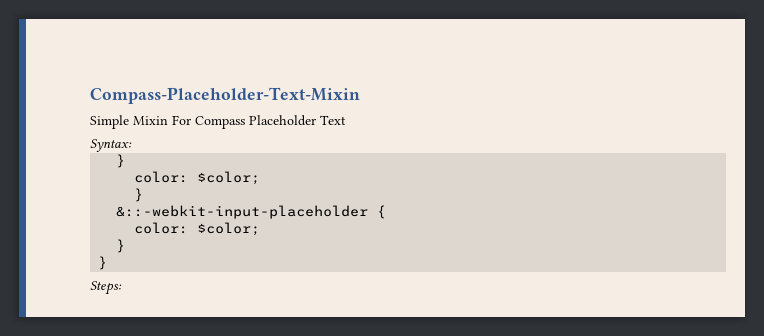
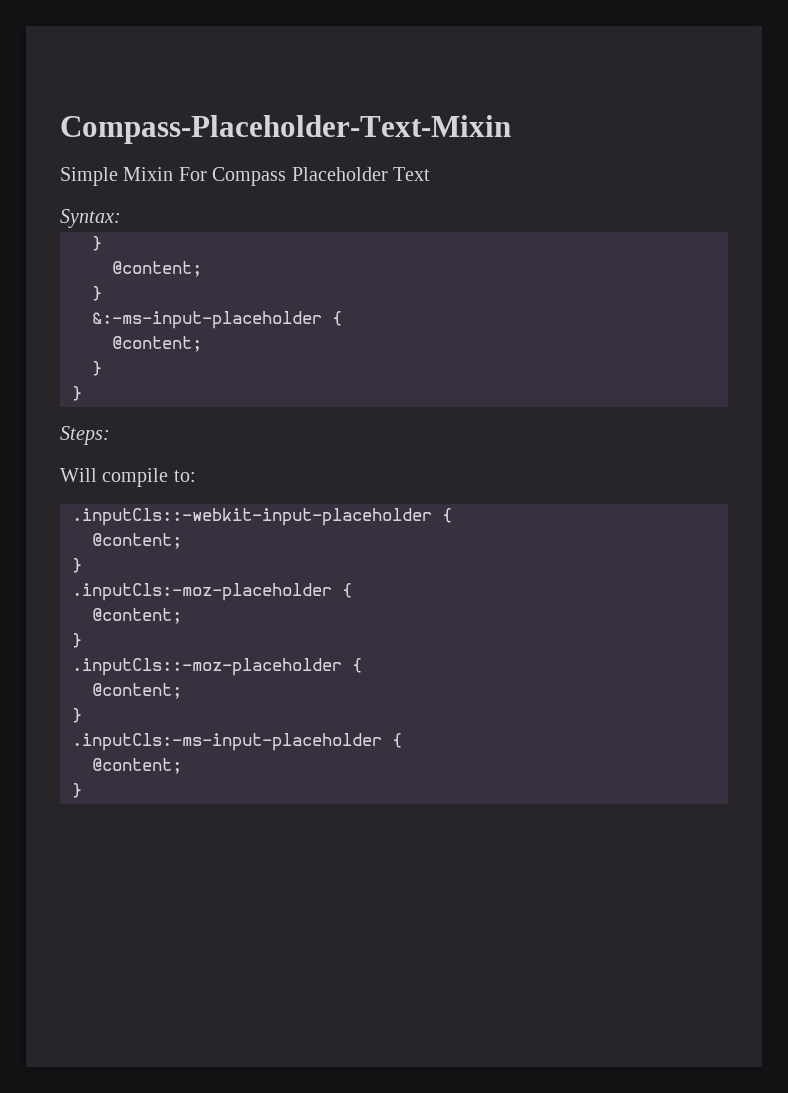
  Syntax:
  }
- color: $color;
+ @content;
  }
- &::-webkit-input-placeholder {
- color: $color;
+ &:-ms-input-placeholder {
+ @content;
+ Will compile to:
+ .inputCls::-webkit-input-placeholder {
+ @content;
+ }
+ .inputCls:-moz-placeholder {
+ @content;
+ }
+ .inputCls::-moz-placeholder {
+ @content;
+ }
+ .inputCls:-ms-input-placeholder {
+ @content;
+ }

